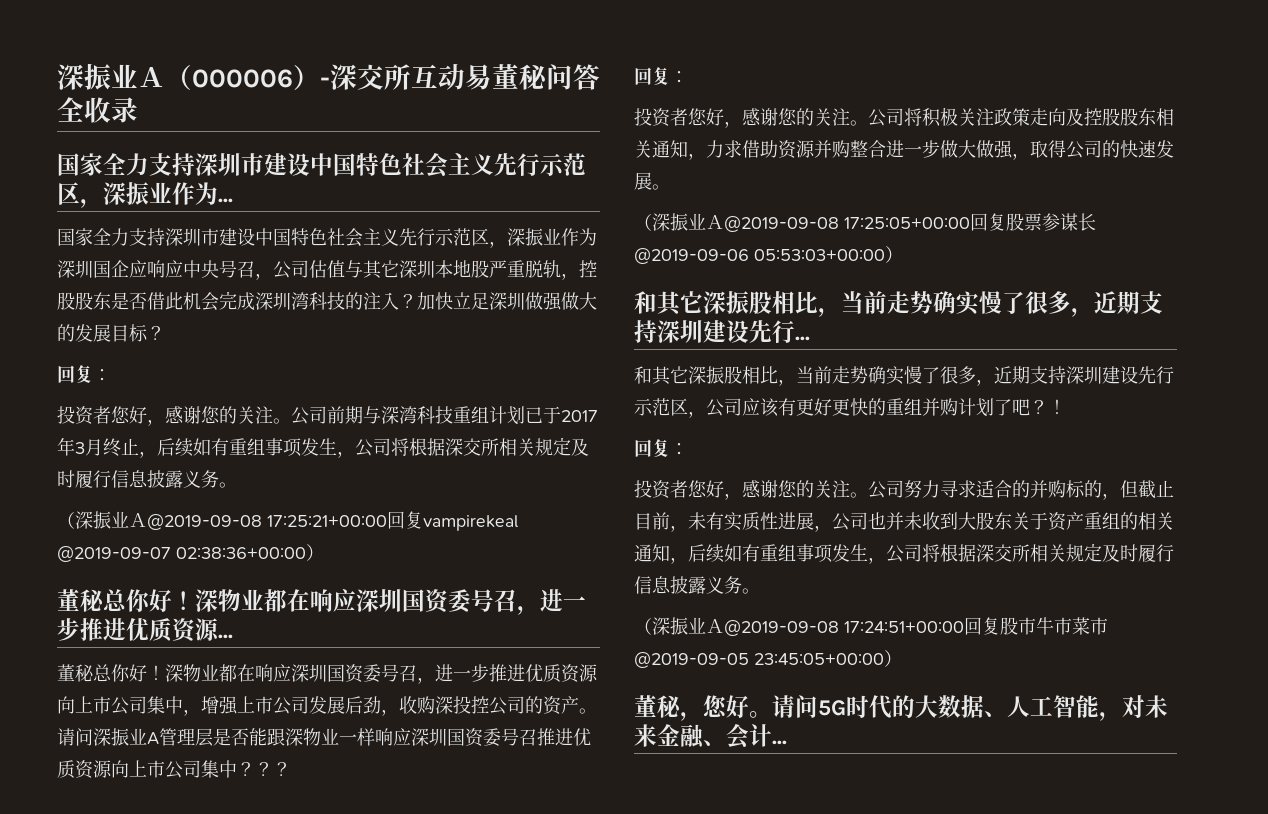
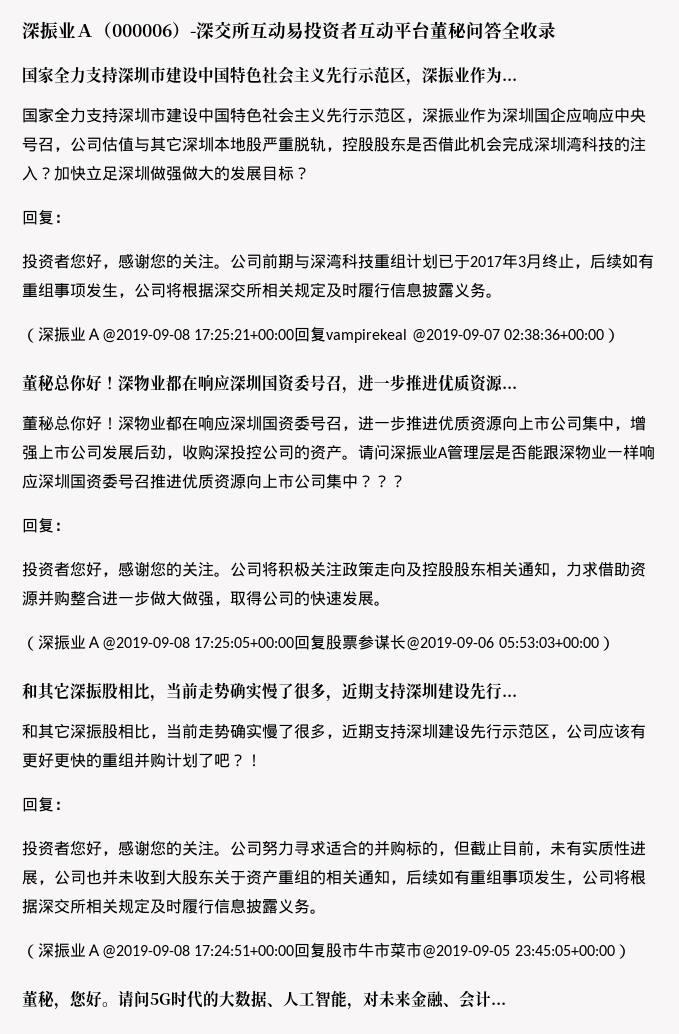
- 深振业Ａ（000006）-深交所互动易董秘问答全收录
+ 深振业Ａ（000006）-深交所互动易投资者互动平台董秘问答全收录

